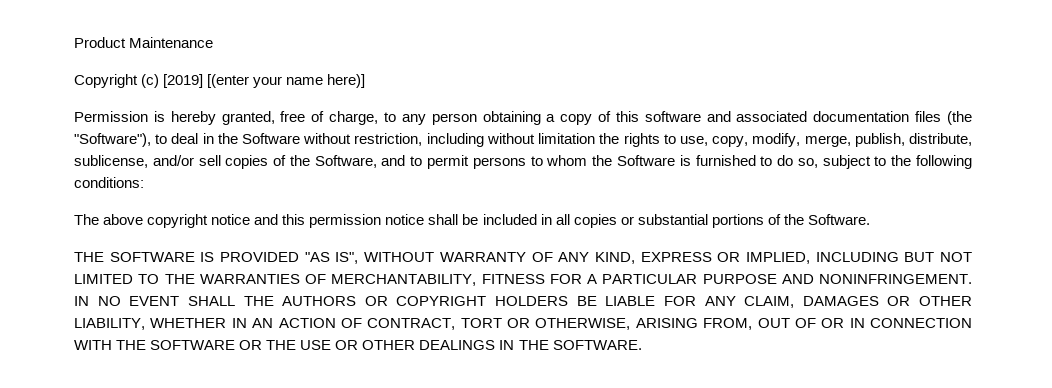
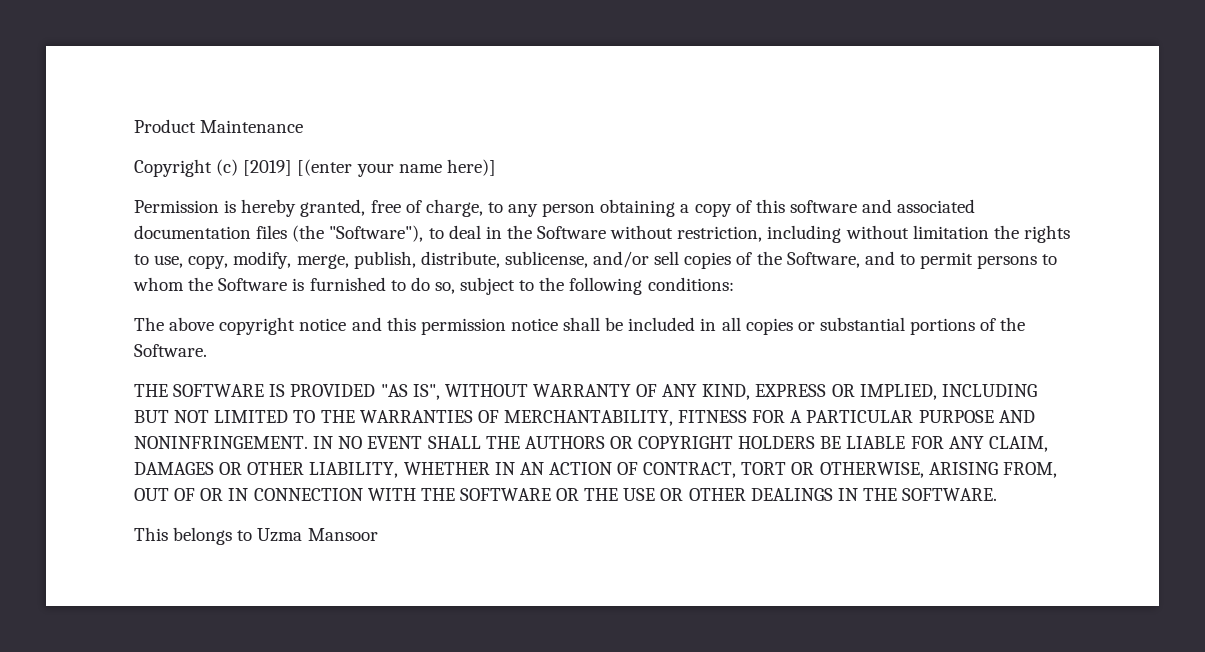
+ This belongs to Uzma Mansoor

